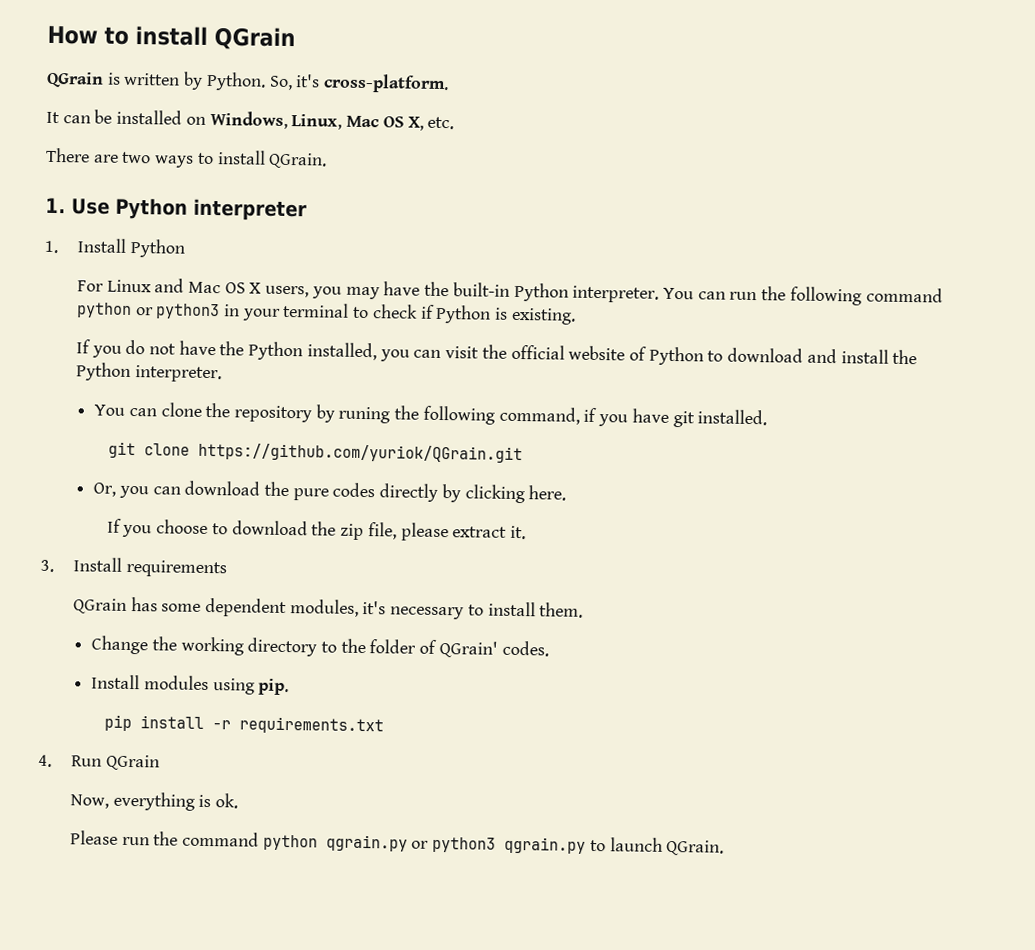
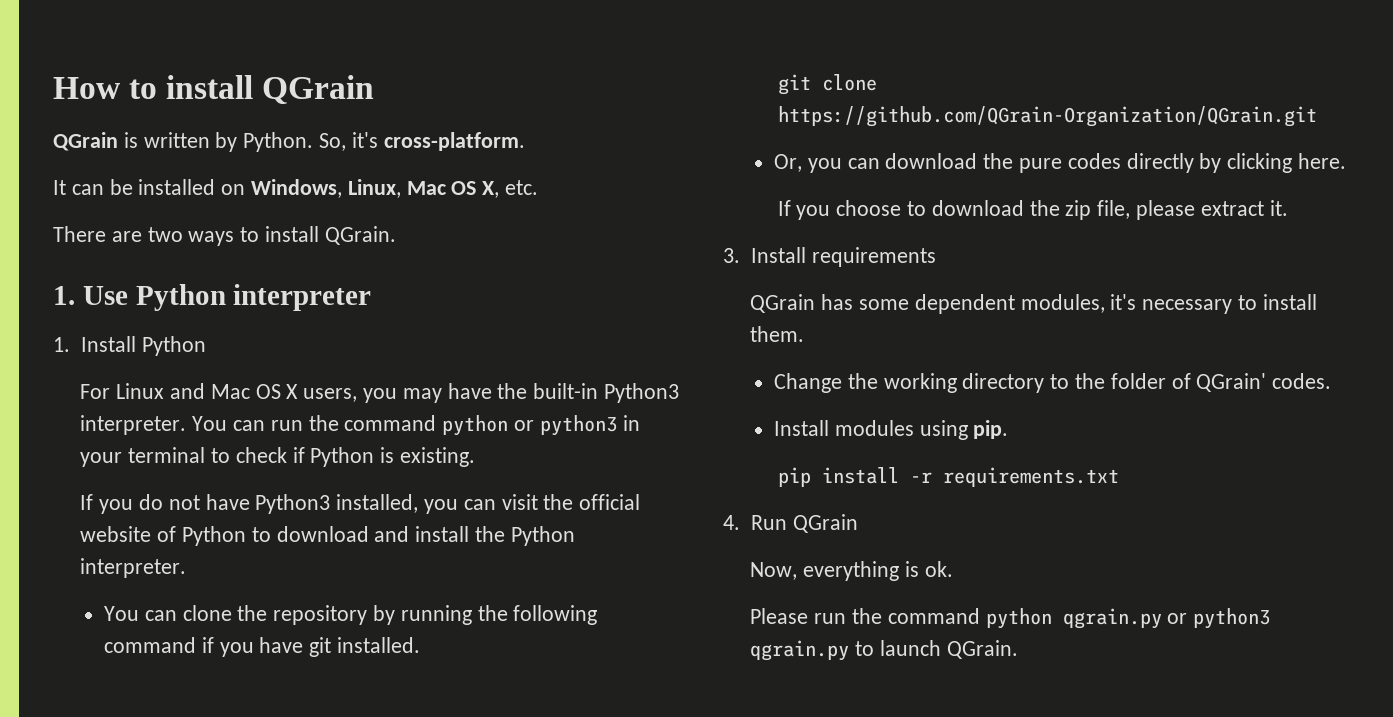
- For Linux and Mac OS X users, you may have the built-in Python interpreter.
+ For Linux and Mac OS X users, you may have the built-in Python3 interpreter.
- You can run the following command python or python3 in your terminal to check if Python is existing.
+ You can run the command python or python3 in your terminal to check if Python is existing.
- If you do not have the Python installed, you can visit the official website of Python to download and install the Python interpreter.
+ If you do not have Python3 installed, you can visit the official website of Python to download and install the Python interpreter.
- You can clone the repository by runing the following command, if you have git installed.
+ You can clone the repository by running the following command if you have git installed.
- git clone https://github.com/yuriok/QGrain.git
+ git clone https://github.com/QGrain-Organization/QGrain.git

